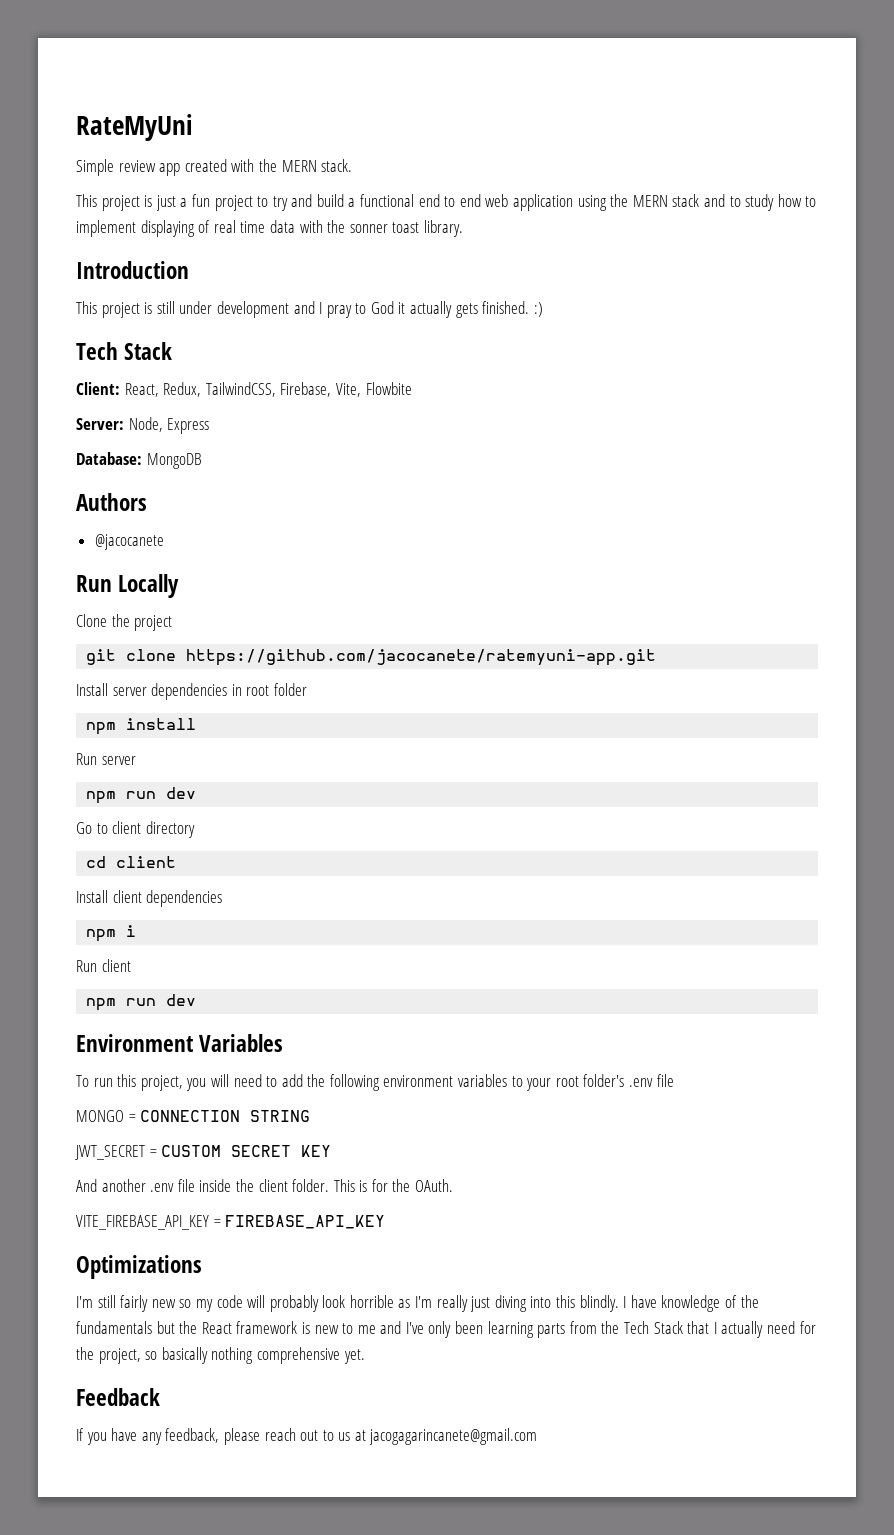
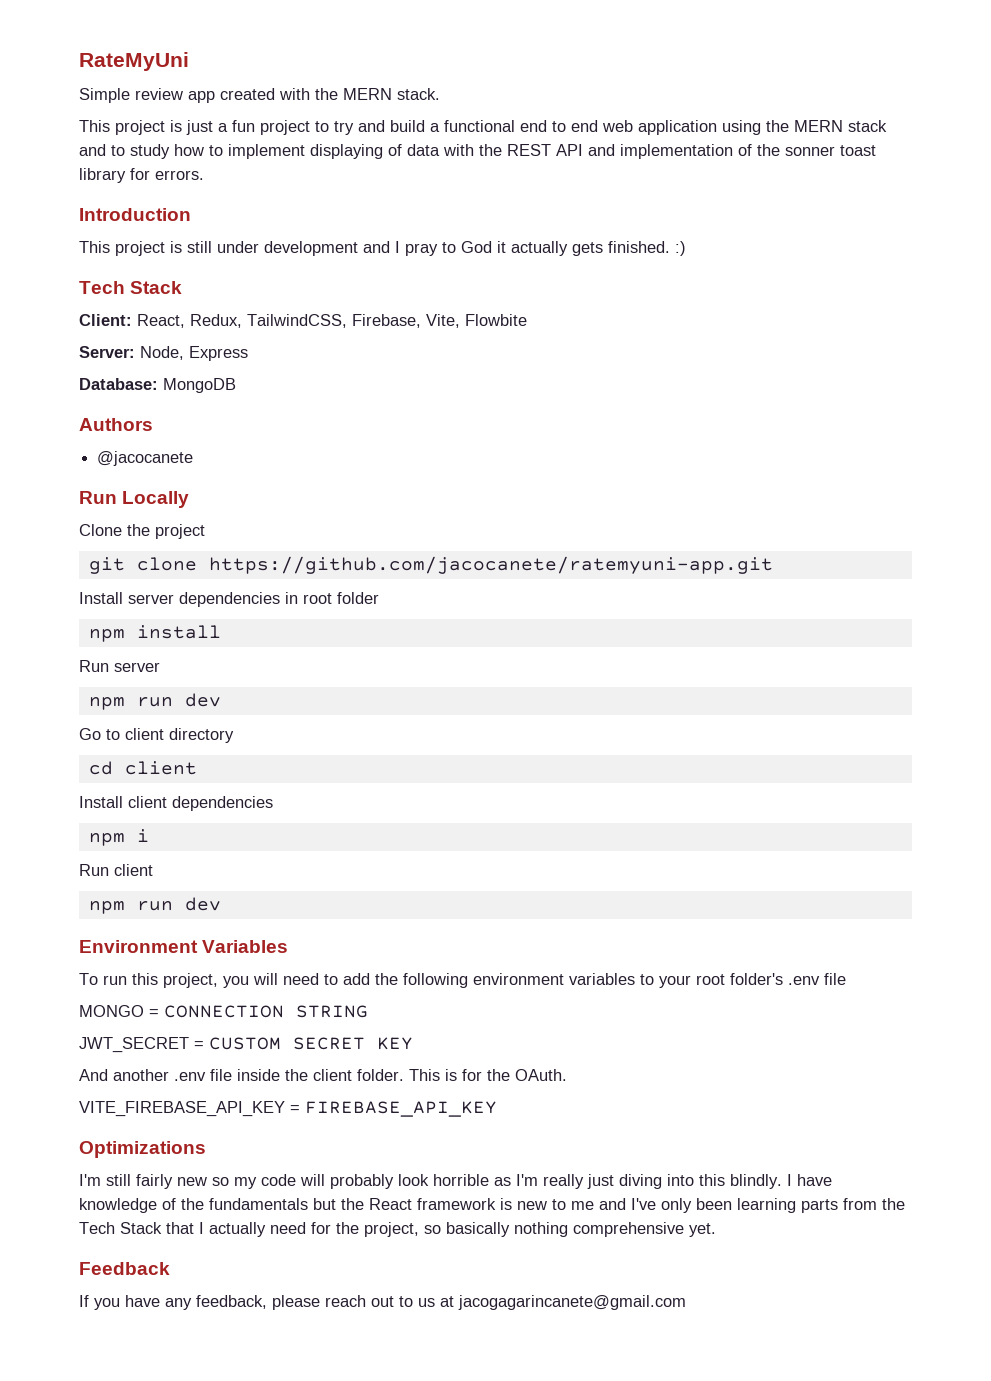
- This project is just a fun project to try and build a functional end to end web application using the MERN stack and to study how to implement displaying of real time data with the sonner toast library.
+ This project is just a fun project to try and build a functional end to end web application using the MERN stack and to study how to implement displaying of data with the REST API and implementation of the sonner toast library for errors.

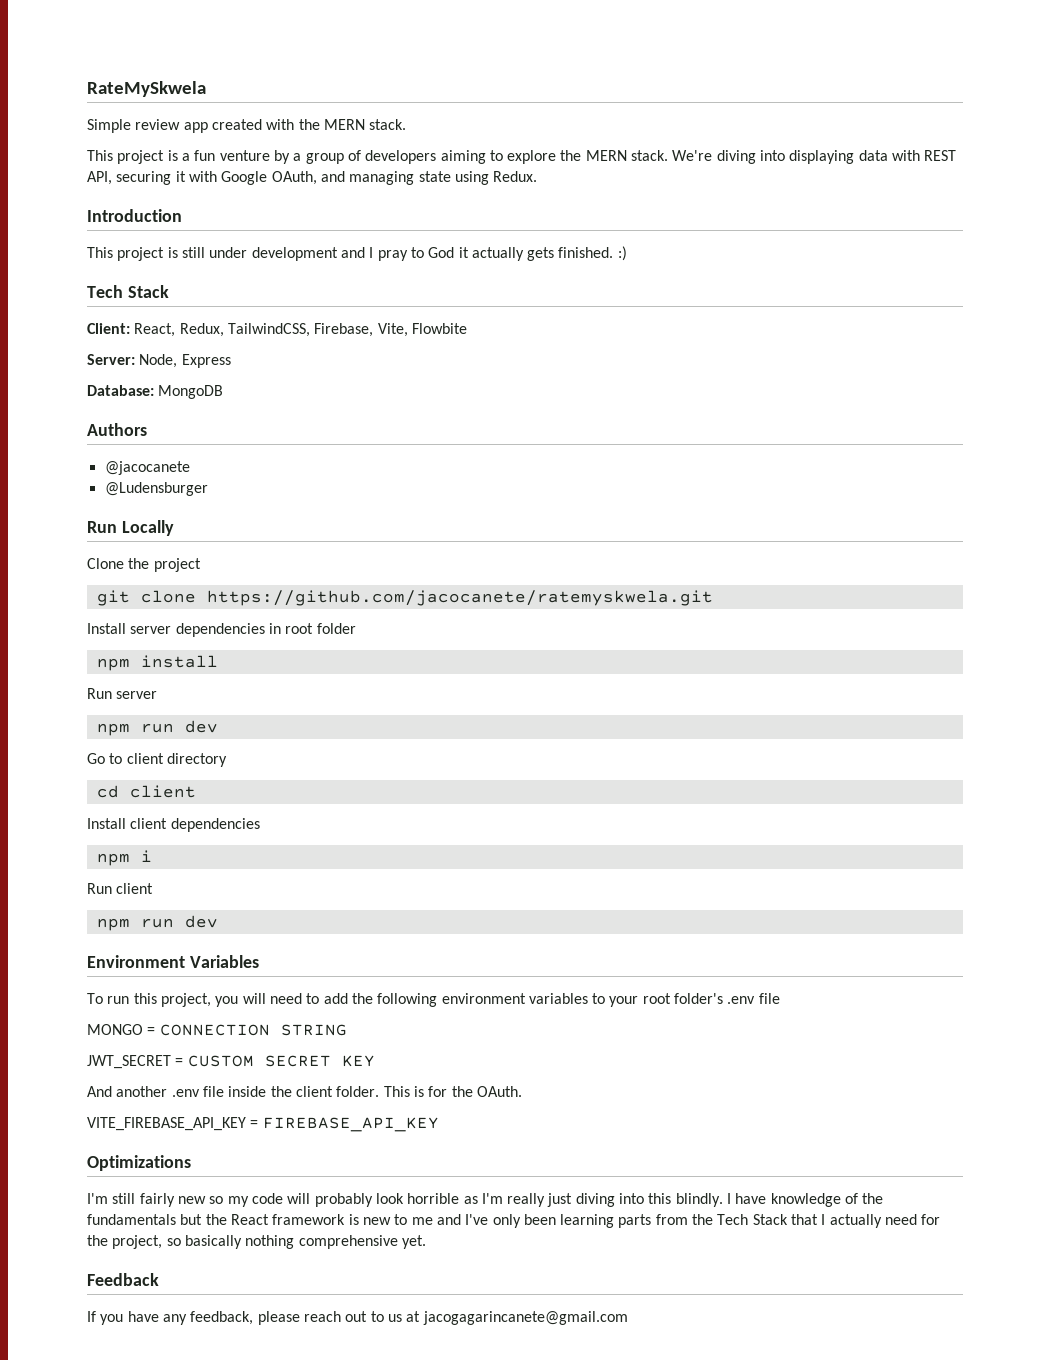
- RateMyUni
+ RateMySkwela
- This project is just a fun project to try and build a functional end to end web application using the MERN stack and to study how to implement displaying of data with the REST API and implementation of the sonner toast library for errors.
+ This project is a fun venture by a group of developers aiming to explore the MERN stack. We're diving into displaying data with REST API, securing it with Google OAuth, and managing state using Redux.
+ @Ludensburger
- git clone https://github.com/jacocanete/ratemyuni-app.git
+ git clone https://github.com/jacocanete/ratemyskwela.git

